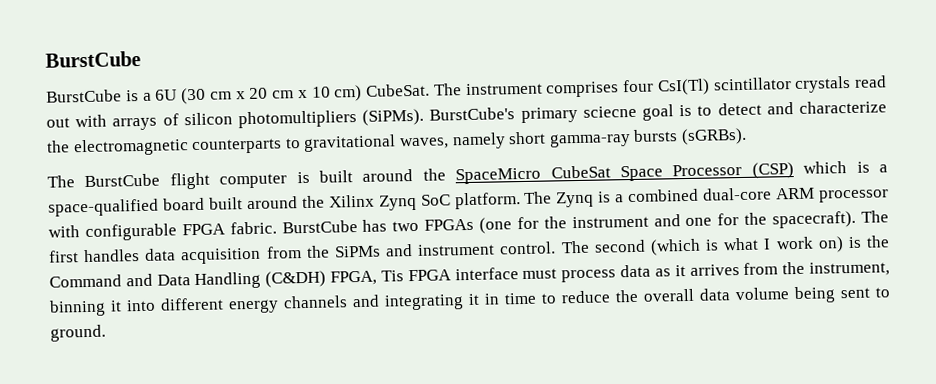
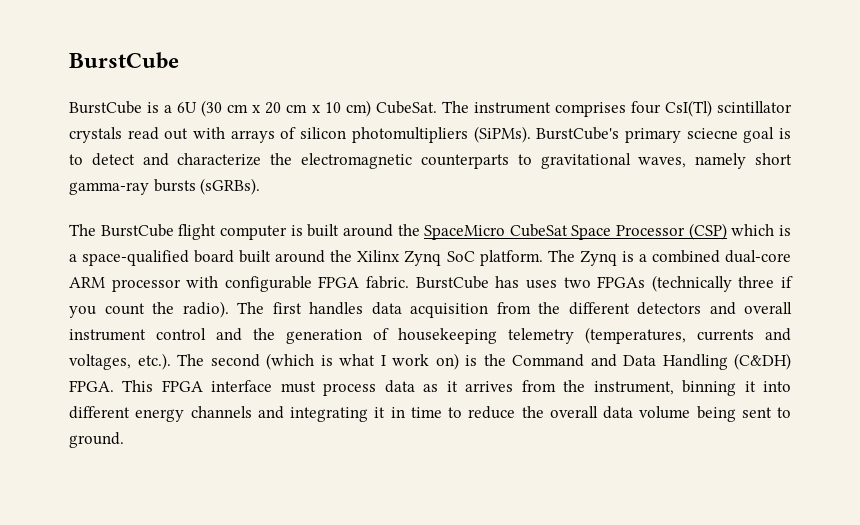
- BurstCube has two FPGAs (one for the instrument and one for the spacecraft).
+ BurstCube has uses two FPGAs (technically three if you count the radio).
- The first handles data acquisition from the SiPMs and instrument control. The second (which is what I work on) is the Command and Data Handling (C&DH) FPGA, Tis FPGA interface must process data as it arrives from the instrument, binning it into different energy channels and integrating it in time to reduce the overall data volume being sent to ground.
+ The first handles data acquisition from the different detectors and overall instrument control and the generation of housekeeping telemetry (temperatures, currents and voltages, etc.). The second (which is what I work on) is the Command and Data Handling (C&DH) FPGA. This FPGA interface must process data as it arrives from the instrument, binning it into different energy channels and integrating it in time to reduce the overall data volume being sent to ground.

